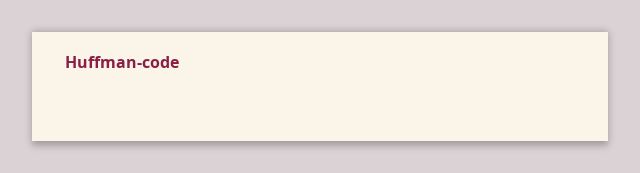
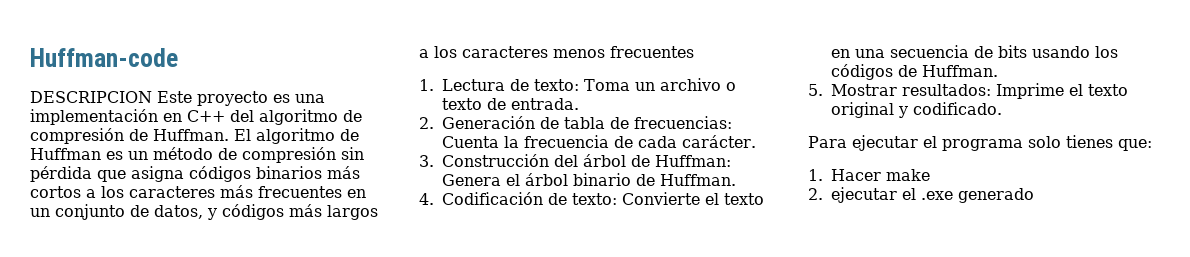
+ DESCRIPCION Este proyecto es una implementación en C++ del algoritmo de compresión de Huffman. El algoritmo de Huffman es un método de compresión sin pérdida que asigna códigos binarios más cortos a los caracteres más frecuentes en un conjunto de datos, y códigos más largos a los caracteres menos frecuentes
+ 1. Lectura de texto: Toma un archivo o texto de entrada.
+ 2. Generación de tabla de frecuencias: Cuenta la frecuencia de cada carácter.
+ 3. Construcción del árbol de Huffman: Genera el árbol binario de Huffman.
+ 4. Codificación de texto: Convierte el texto en una secuencia de bits usando los códigos de Huffman.
+ 5. Mostrar resultados: Imprime el texto original y codificado.
+ Para ejecutar el programa solo tienes que:
+ 1. Hacer make
+ 2. ejecutar el .exe generado

